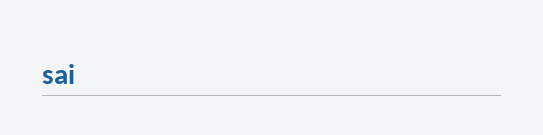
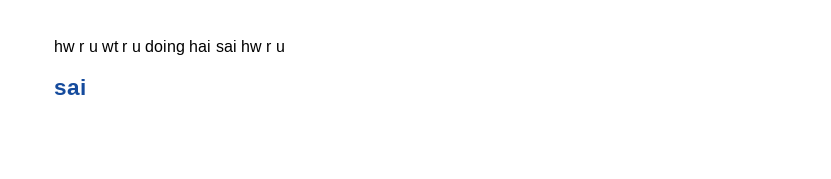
+ hw r u wt r u doing hai sai hw r u

